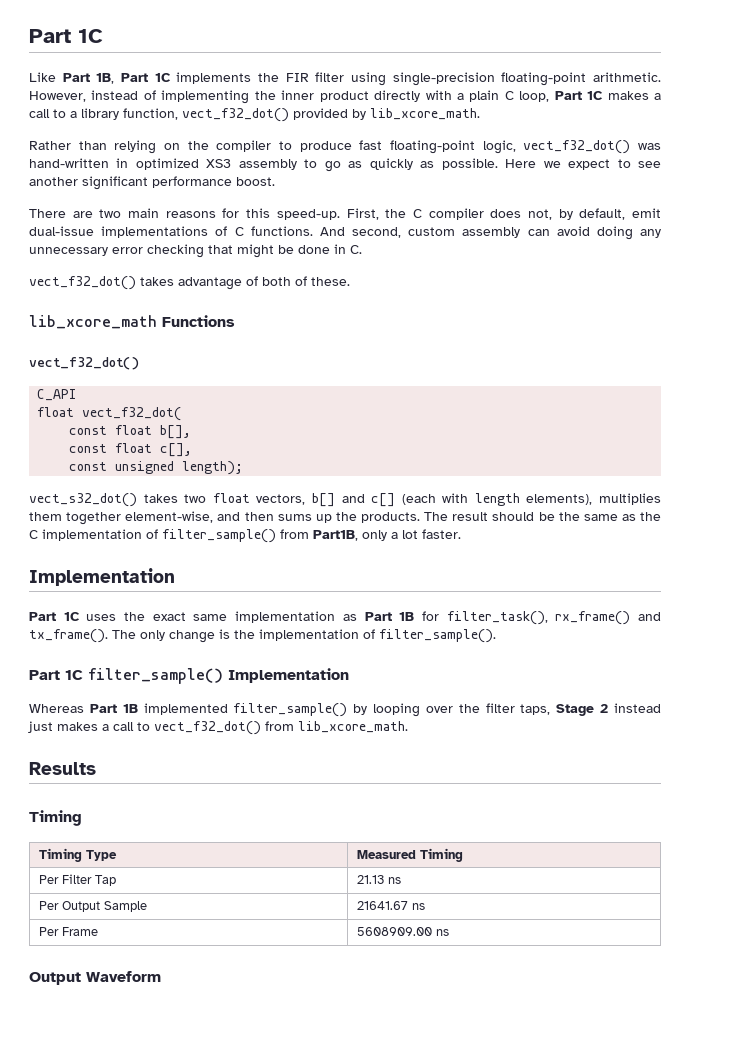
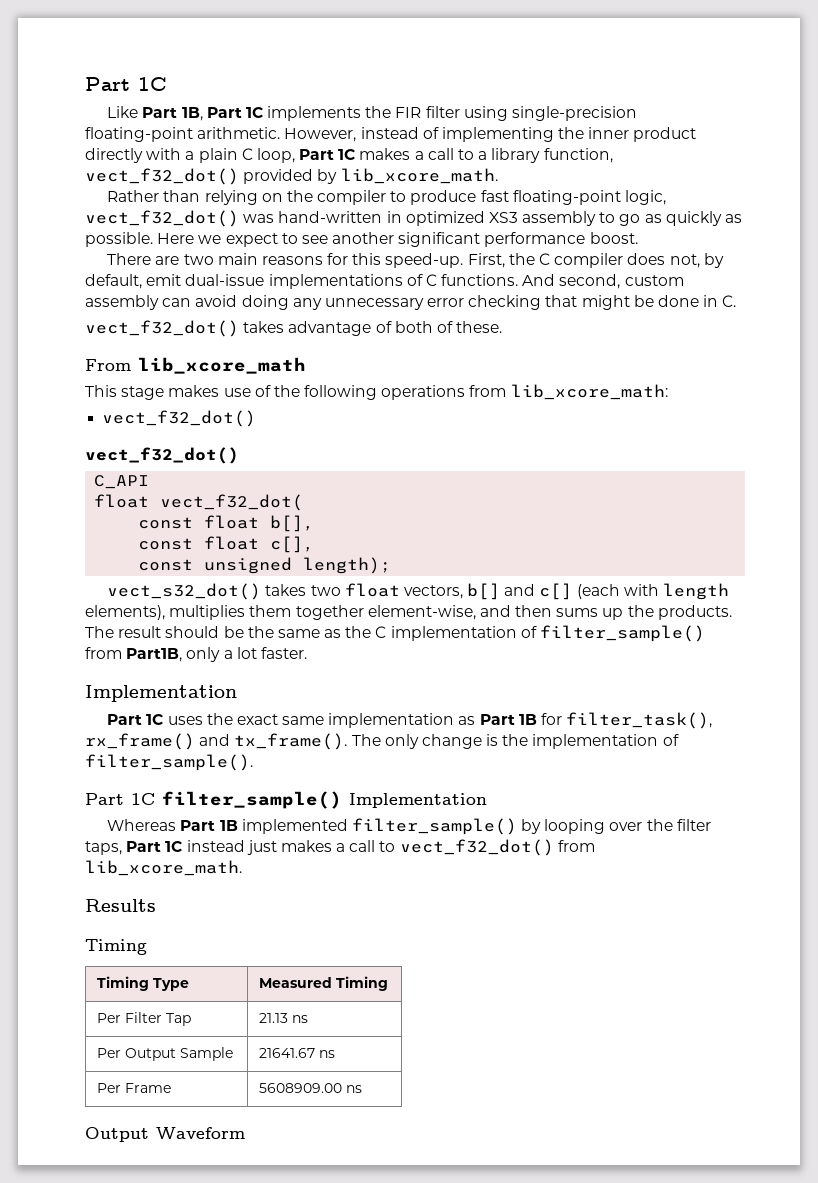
- lib_xcore_math Functions
+ From lib_xcore_math
+ This stage makes use of the following operations from lib_xcore_math:
+ vect_f32_dot()
- Whereas Part 1B implemented filter_sample() by looping over the filter taps, Stage 2 instead just makes a call to vect_f32_dot() from lib_xcore_math.
+ Whereas Part 1B implemented filter_sample() by looping over the filter taps, Part 1C instead just makes a call to vect_f32_dot() from lib_xcore_math.

